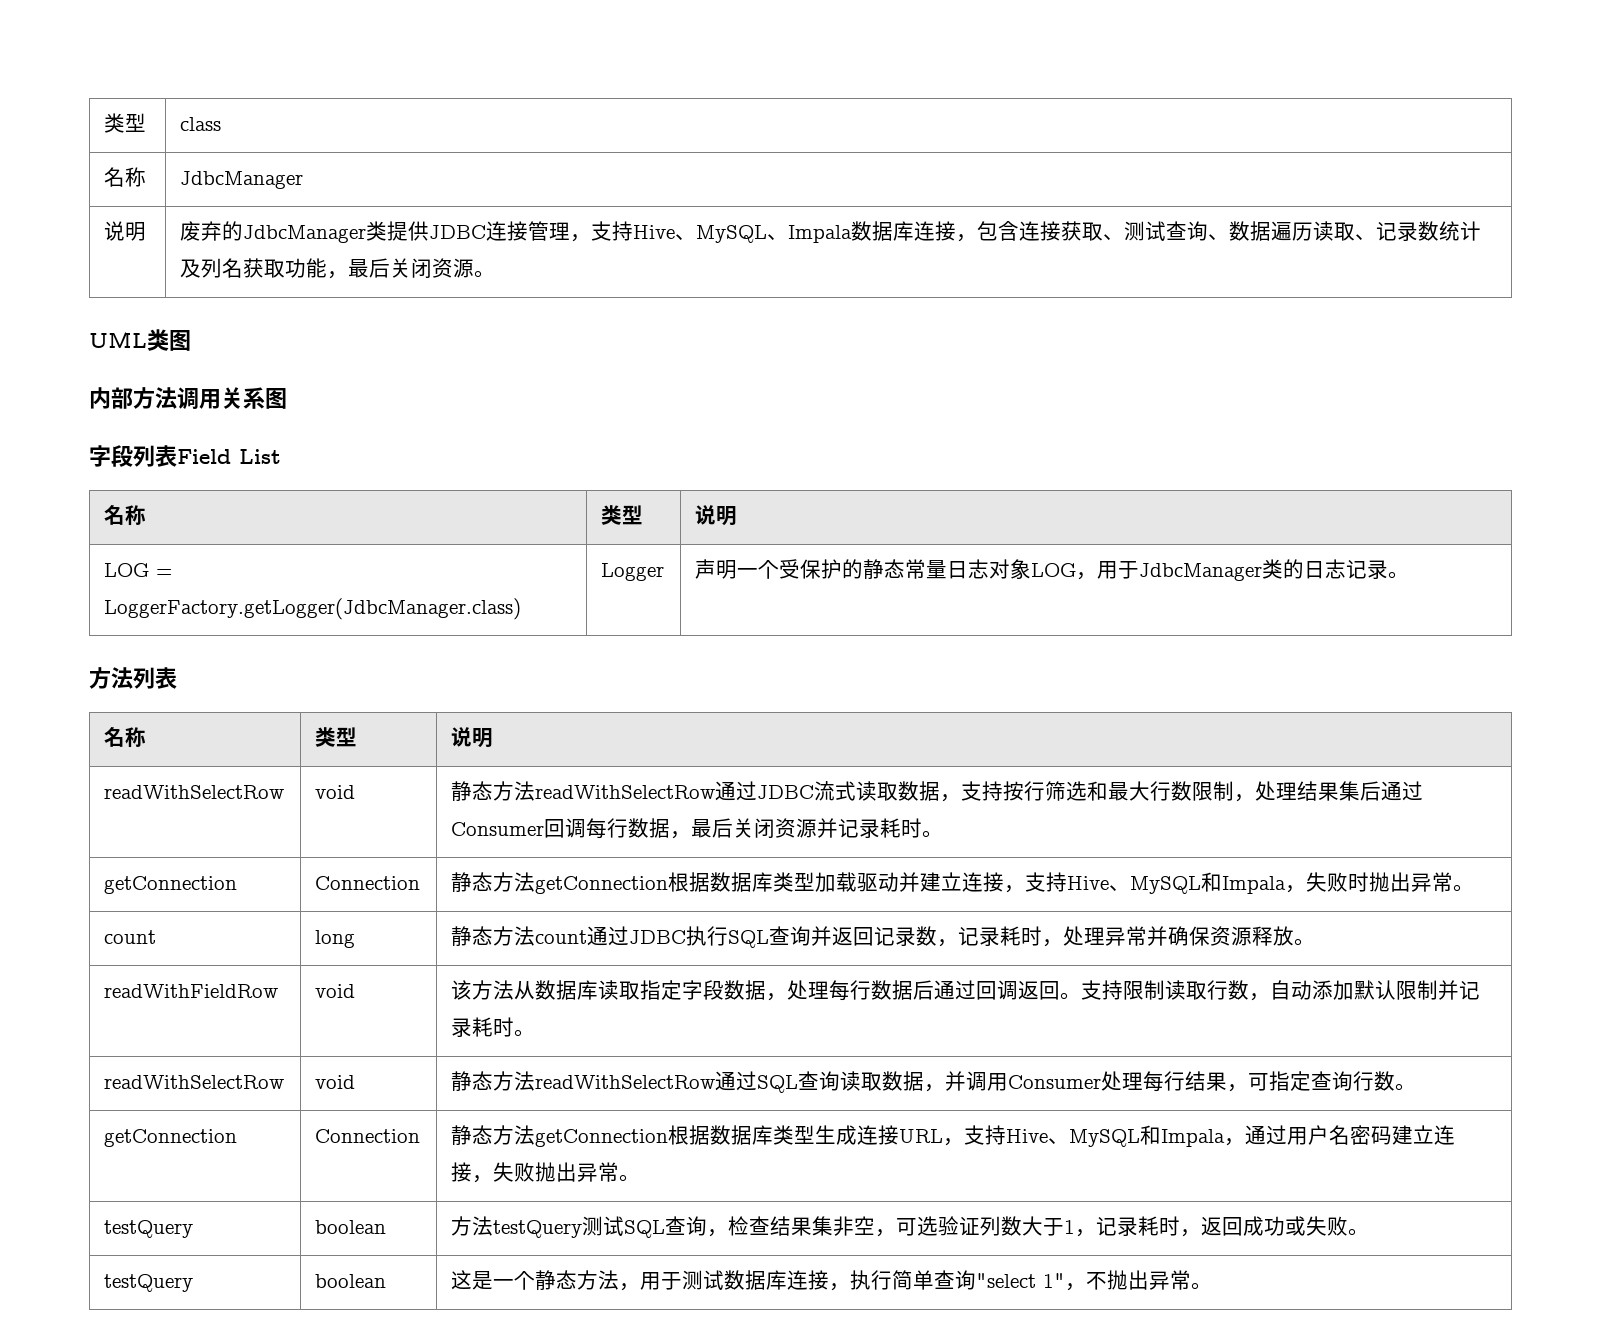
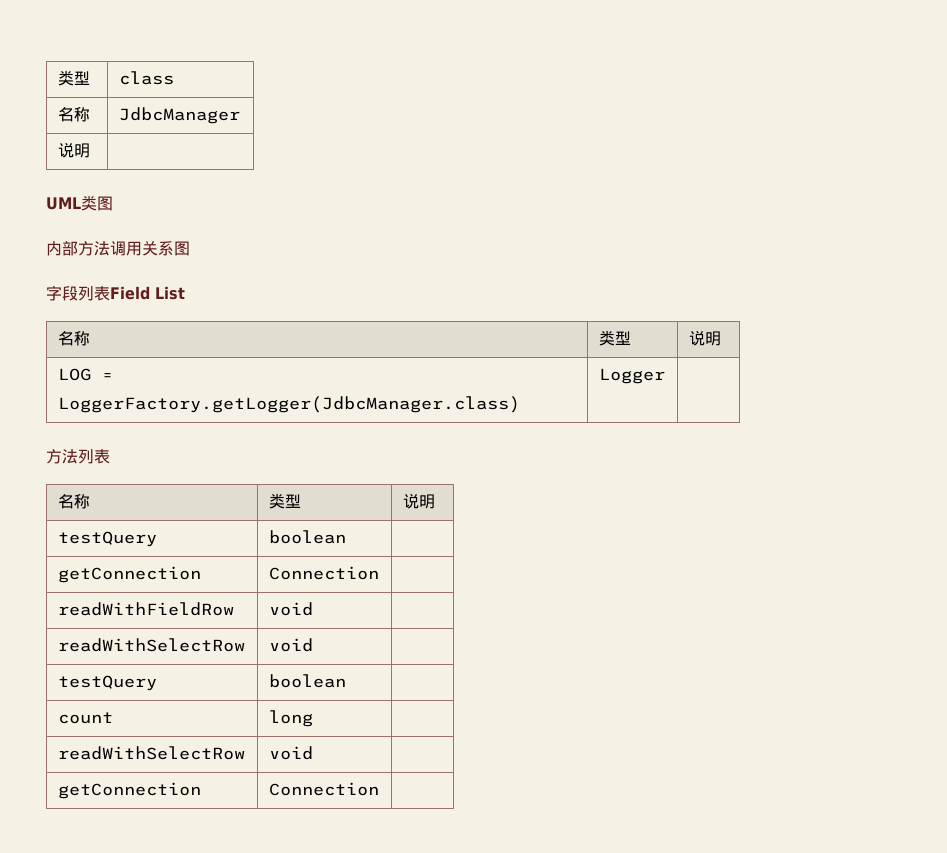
- 说明 | 废弃的JdbcManager类提供JDBC连接管理，支持Hive、MySQL、Impala数据库连接，包含连接获取、测试查询、数据遍历读取、记录数统计及列名获取功能，最后关闭资源。
+ 说明 |
- LOG = LoggerFactory.getLogger(JdbcManager.class) | Logger | 声明一个受保护的静态常量日志对象LOG，用于JdbcManager类的日志记录。
+ LOG = LoggerFactory.getLogger(JdbcManager.class) | Logger |
  方法列表
  名称 | 类型 | 说明
- readWithSelectRow | void | 静态方法readWithSelectRow通过JDBC流式读取数据，支持按行筛选和最大行数限制，处理结果集后通过Consumer回调每行数据，最后关闭资源并记录耗时。
- getConnection | Connection | 静态方法getConnection根据数据库类型加载驱动并建立连接，支持Hive、MySQL和Impala，失败时抛出异常。
- count | long | 静态方法count通过JDBC执行SQL查询并返回记录数，记录耗时，处理异常并确保资源释放。
- readWithFieldRow | void | 该方法从数据库读取指定字段数据，处理每行数据后通过回调返回。支持限制读取行数，自动添加默认限制并记录耗时。
- readWithSelectRow | void | 静态方法readWithSelectRow通过SQL查询读取数据，并调用Consumer处理每行结果，可指定查询行数。
- getConnection | Connection | 静态方法getConnection根据数据库类型生成连接URL，支持Hive、MySQL和Impala，通过用户名密码建立连接，失败抛出异常。
- testQuery | boolean | 方法testQuery测试SQL查询，检查结果集非空，可选验证列数大于1，记录耗时，返回成功或失败。
- testQuery | boolean | 这是一个静态方法，用于测试数据库连接，执行简单查询"select 1"，不抛出异常。
+ testQuery | boolean |
+ getConnection | Connection |
+ readWithFieldRow | void |
+ readWithSelectRow | void |
+ testQuery | boolean |
+ count | long |
+ readWithSelectRow | void |
+ getConnection | Connection |

